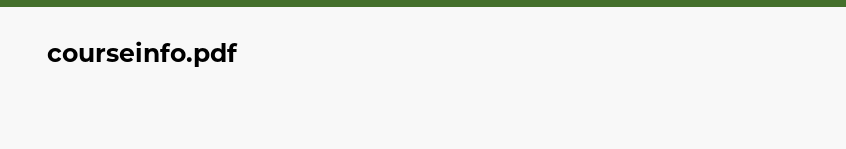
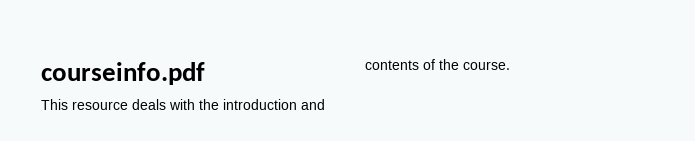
+ This resource deals with the introduction and contents of the course.

